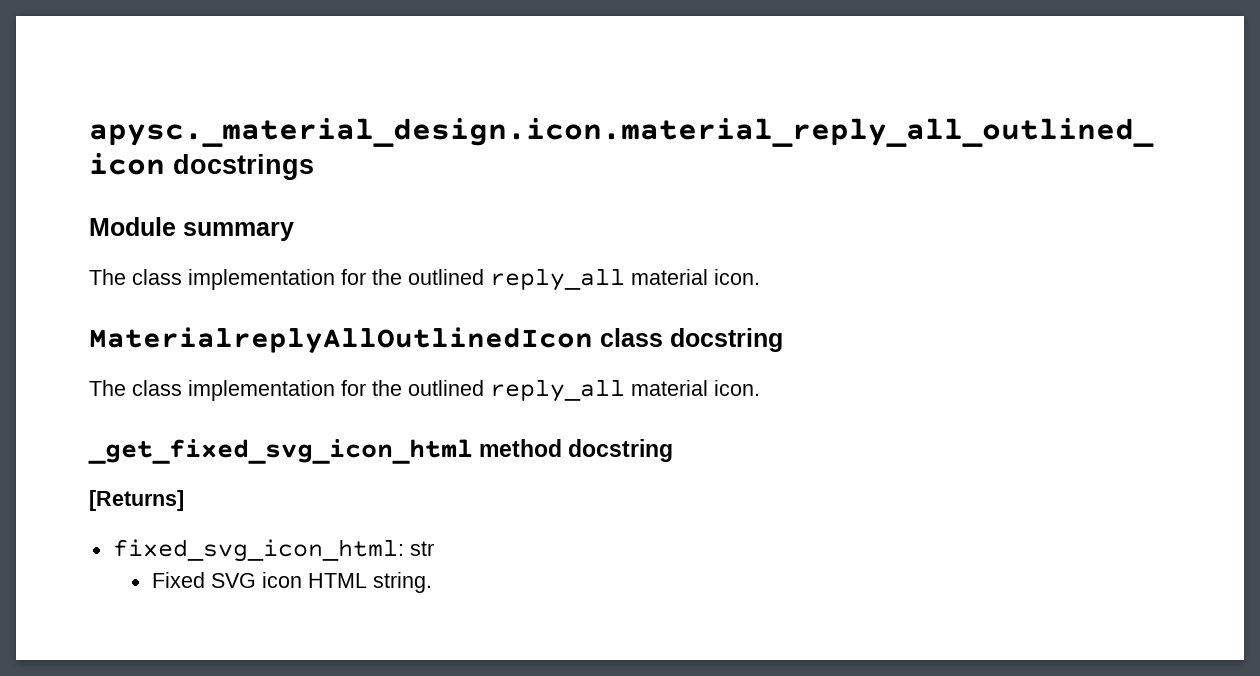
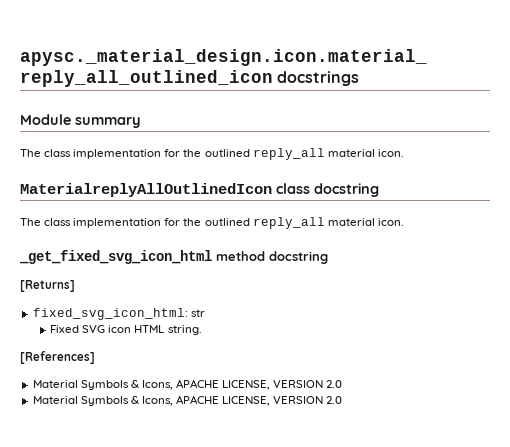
+ [References]
+ Material Symbols & Icons, APACHE LICENSE, VERSION 2.0
+ Material Symbols & Icons, APACHE LICENSE, VERSION 2.0

